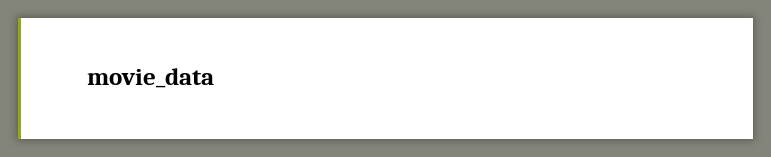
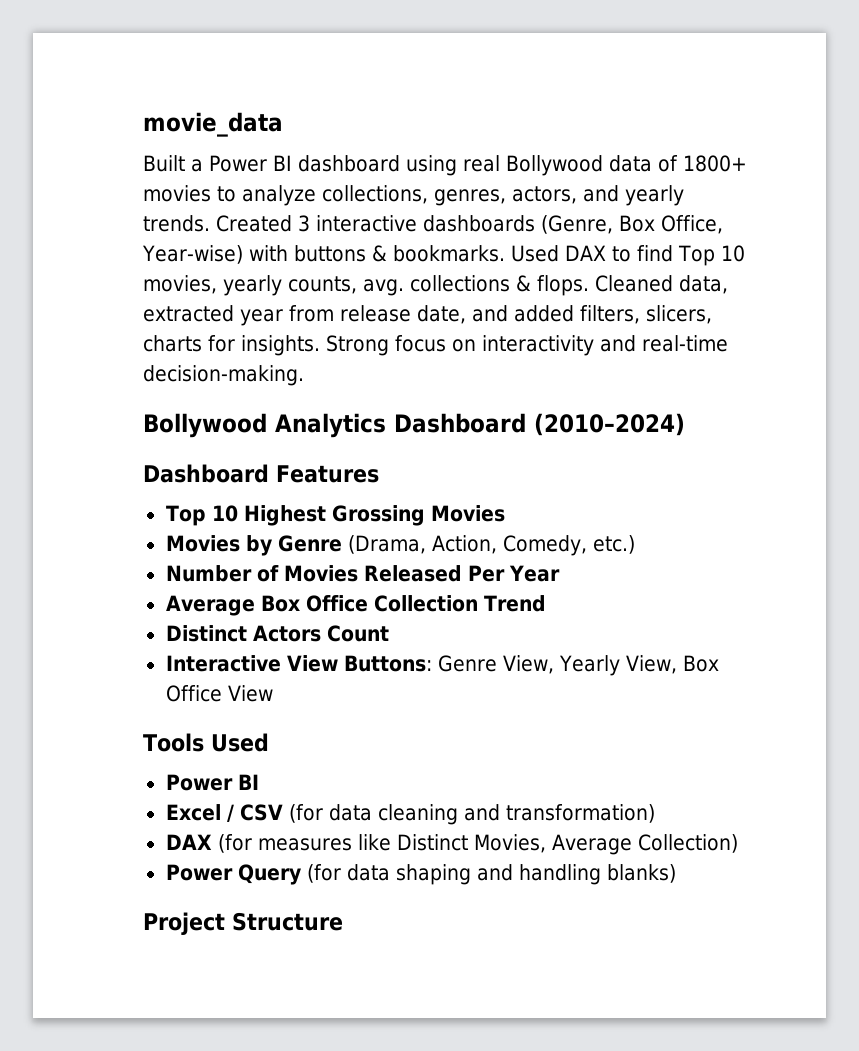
+ Built a Power BI dashboard using real Bollywood data of 1800+ movies to analyze collections, genres, actors, and yearly trends. Created 3 interactive dashboards (Genre, Box Office, Year-wise) with buttons & bookmarks. Used DAX to find Top 10 movies, yearly counts, avg. collections & flops. Cleaned data, extracted year from release date, and added filters, slicers, charts for insights. Strong focus on interactivity and real-time decision-making.
+ Bollywood Analytics Dashboard (2010–2024)
+ Dashboard Features
+ Top 10 Highest Grossing Movies
+ Movies by Genre (Drama, Action, Comedy, etc.)
+ Number of Movies Released Per Year
+ Average Box Office Collection Trend
+ Distinct Actors Count
+ Interactive View Buttons: Genre View, Yearly View, Box Office View
+ Tools Used
+ Power BI
+ Excel / CSV (for data cleaning and transformation)
+ DAX (for measures like Distinct Movies, Average Collection)
+ Power Query (for data shaping and handling blanks)
+ Project Structure

